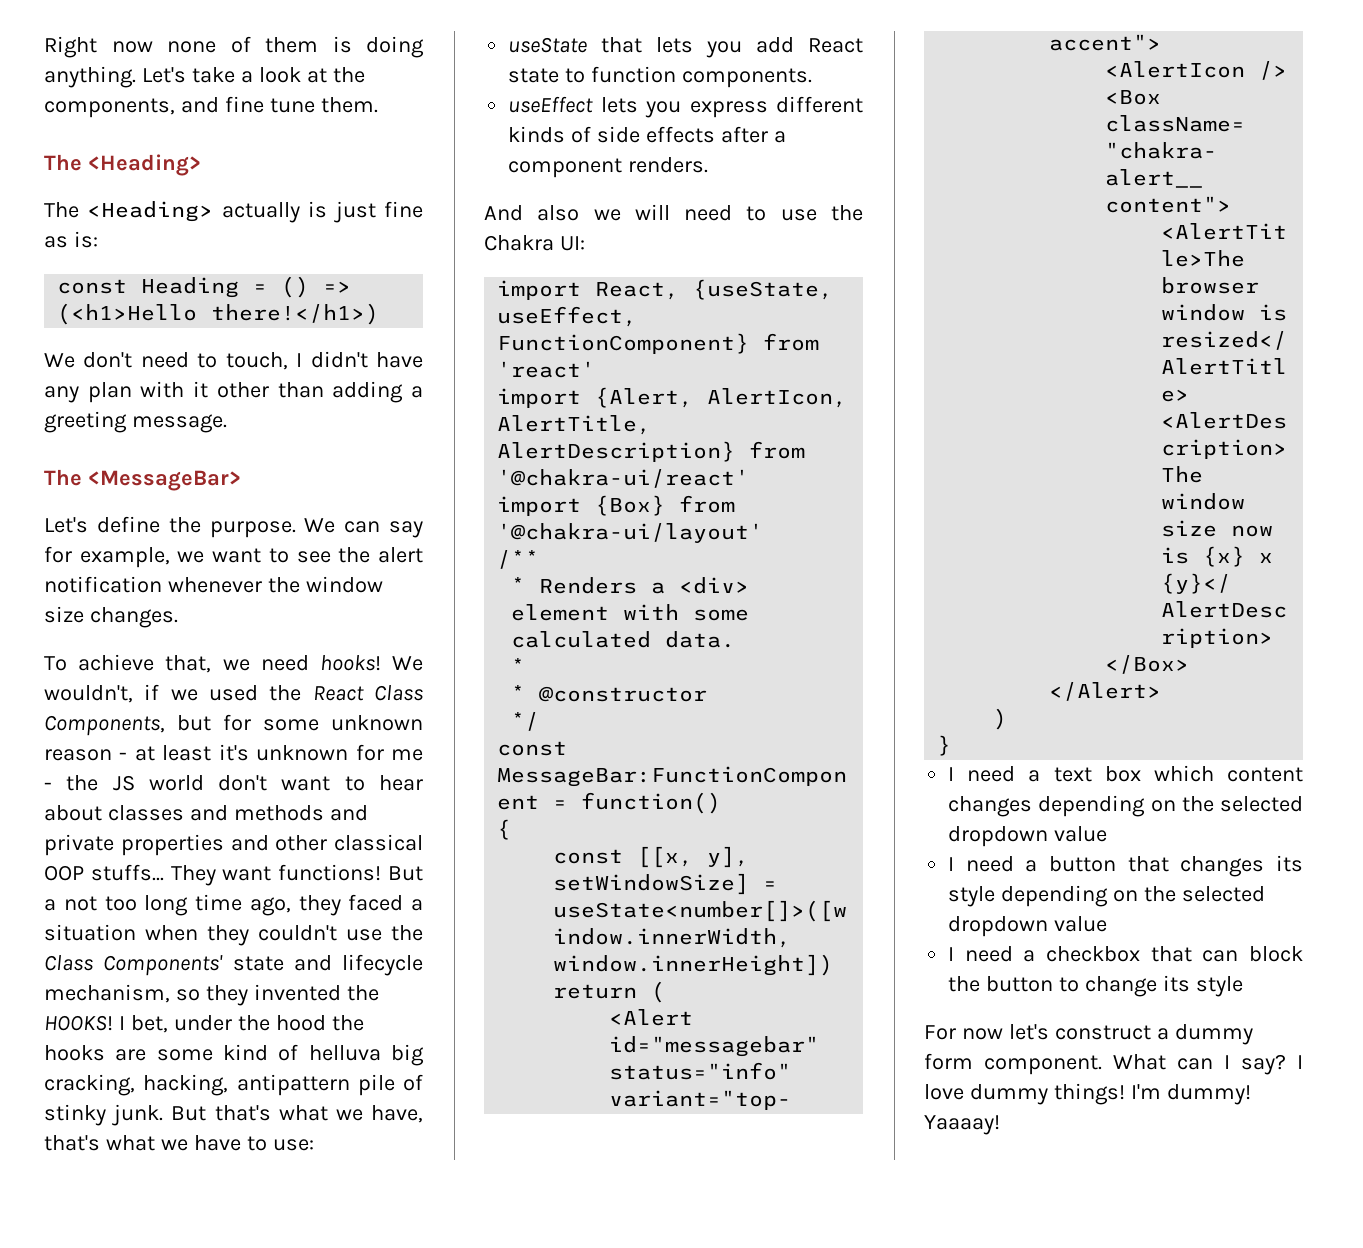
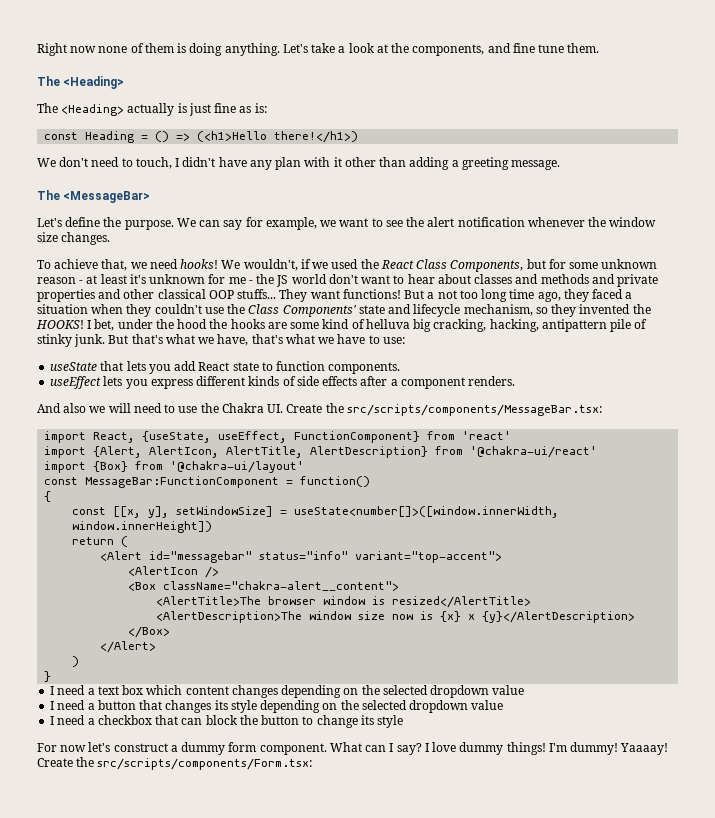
- And also we will need to use the Chakra UI:
+ And also we will need to use the Chakra UI. Create the src/scripts/components/MessageBar.tsx:
- /**
- * Renders a <div> element with some calculated data.
- *
- * @constructor
- */
+ Create the src/scripts/components/Form.tsx:

